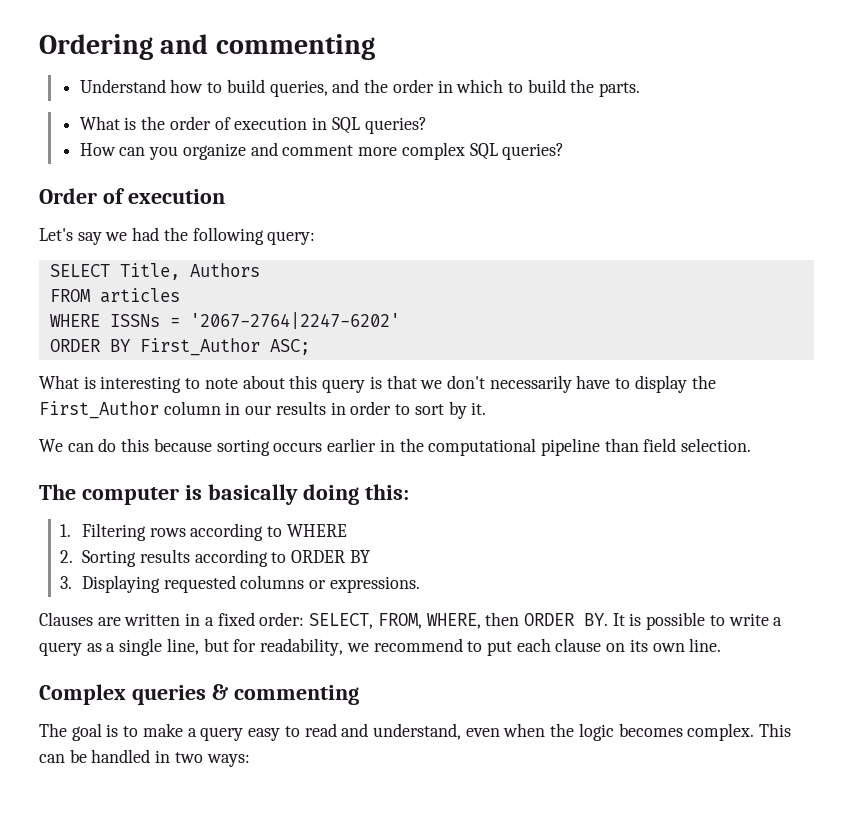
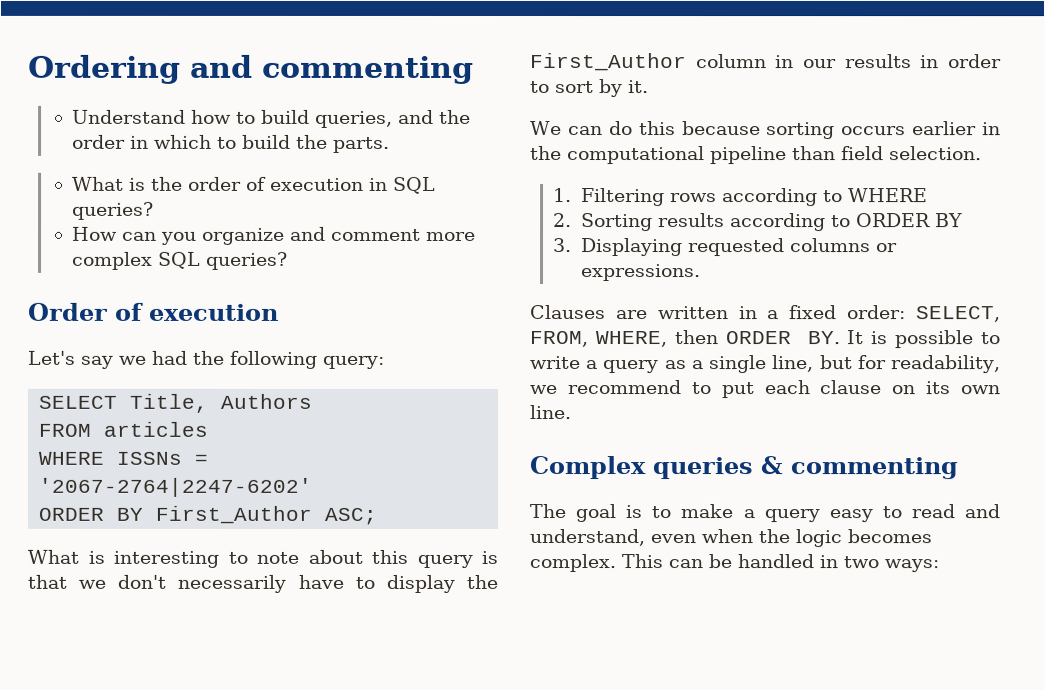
- The computer is basically doing this:

